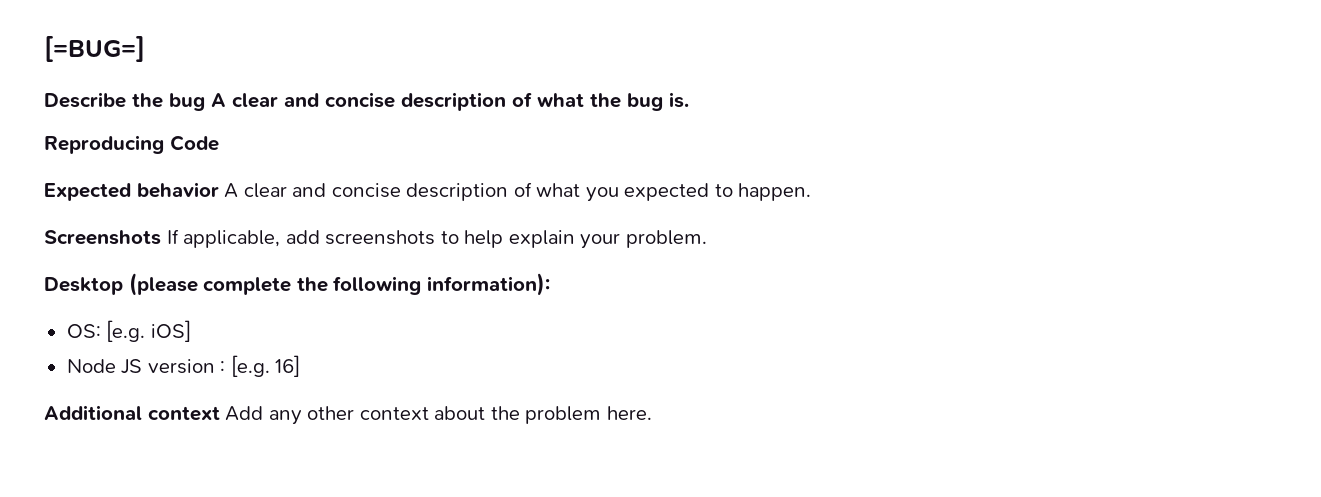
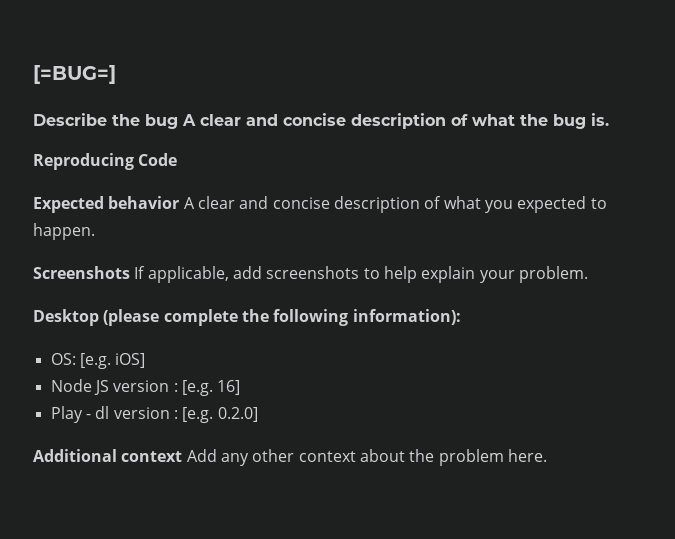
+ Play - dl version : [e.g. 0.2.0]

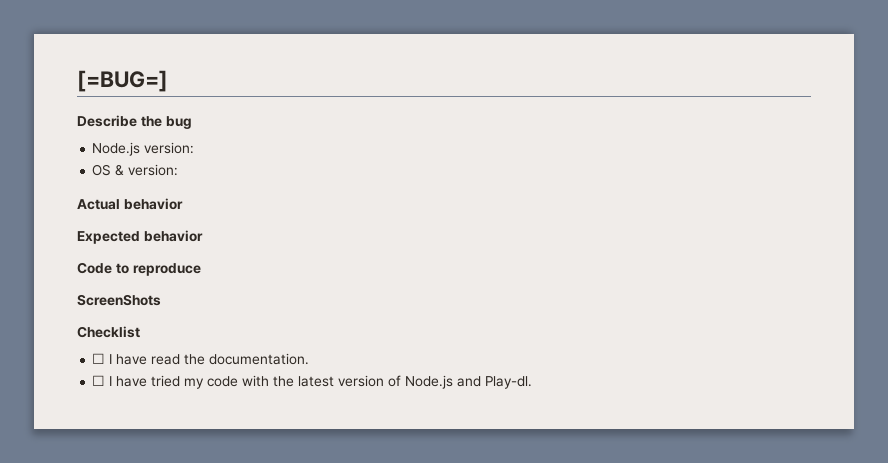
- Describe the bug A clear and concise description of what the bug is.
- Reproducing Code
- Expected behavior A clear and concise description of what you expected to happen.
- Screenshots If applicable, add screenshots to help explain your problem.
- Desktop (please complete the following information):
- OS: [e.g. iOS]
- Node JS version : [e.g. 16]
- Play - dl version : [e.g. 0.2.0]
- Additional context Add any other context about the problem here.
+ Describe the bug
+ Node.js version:
+ OS & version:
+ Actual behavior
+ Expected behavior
+ Code to reproduce
+ ScreenShots
+ Checklist
+ ☐ I have read the documentation.
+ ☐ I have tried my code with the latest version of Node.js and Play-dl.

